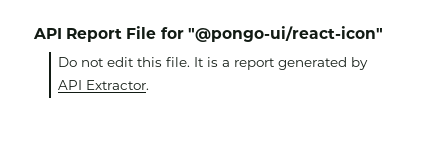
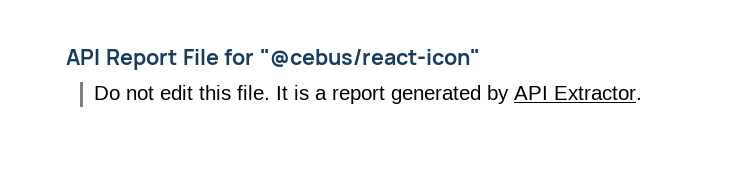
- API Report File for "@pongo-ui/react-icon"
+ API Report File for "@cebus/react-icon"

